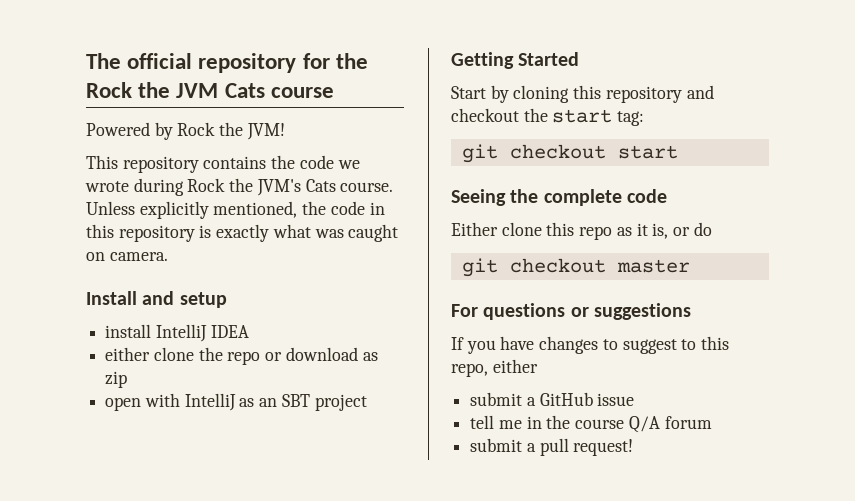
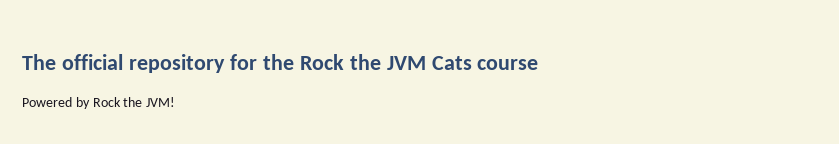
- This repository contains the code we wrote during Rock the JVM's Cats course. Unless explicitly mentioned, the code in this repository is exactly what was caught on camera.
- Install and setup
- install IntelliJ IDEA
- either clone the repo or download as zip
- open with IntelliJ as an SBT project
- Getting Started
- Start by cloning this repository and checkout the start tag:
- git checkout start
- Seeing the complete code
- Either clone this repo as it is, or do
- git checkout master
- For questions or suggestions
- If you have changes to suggest to this repo, either
- submit a GitHub issue
- tell me in the course Q/A forum
- submit a pull request!

